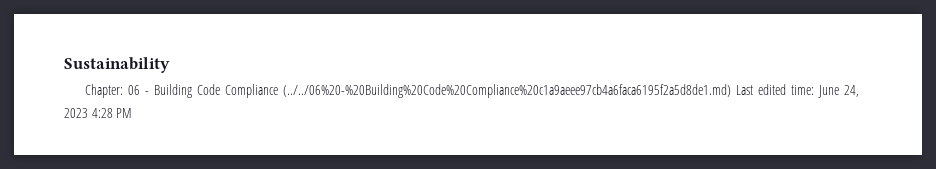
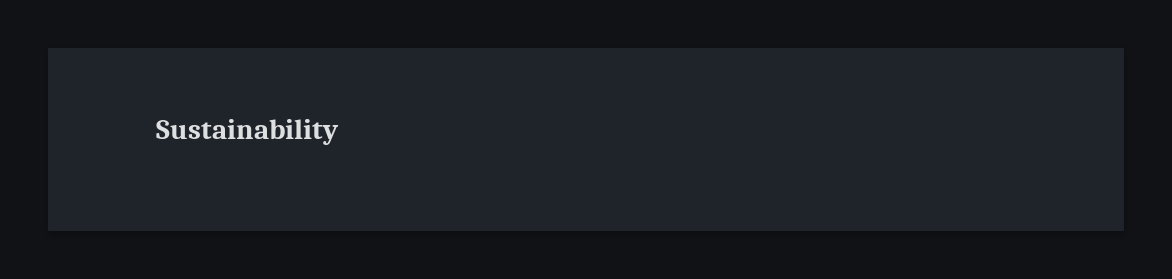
- Chapter: 06 - Building Code Compliance (../../06%20-%20Building%20Code%20Compliance%20c1a9aeee97cb4a6faca6195f2a5d8de1.md) Last edited time: June 24, 2023 4:28 PM

